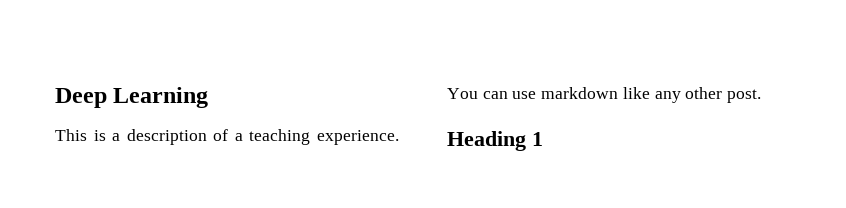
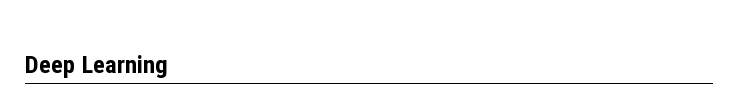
- This is a description of a teaching experience. You can use markdown like any other post.
- Heading 1

